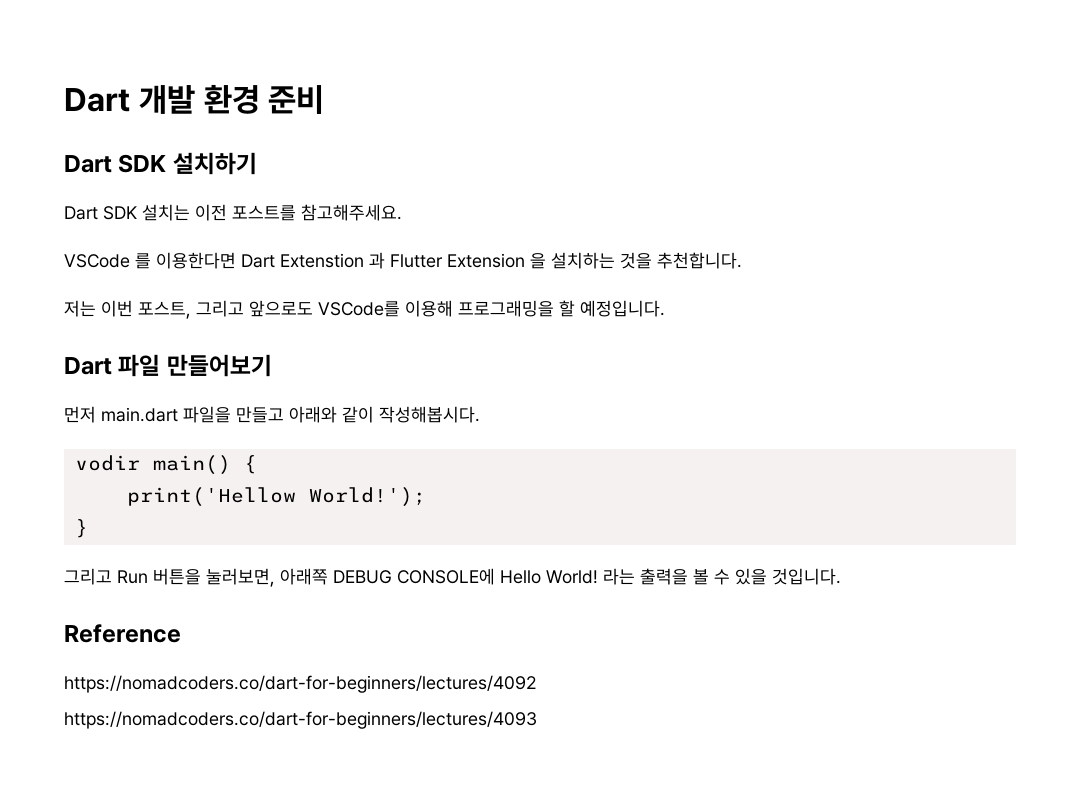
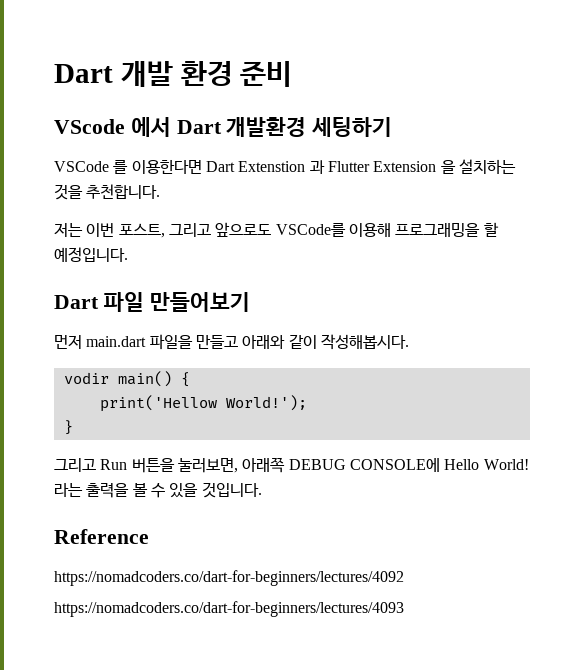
- Dart SDK 설치하기
- Dart SDK 설치는 이전 포스트를 참고해주세요.
+ VScode 에서 Dart 개발환경 세팅하기

